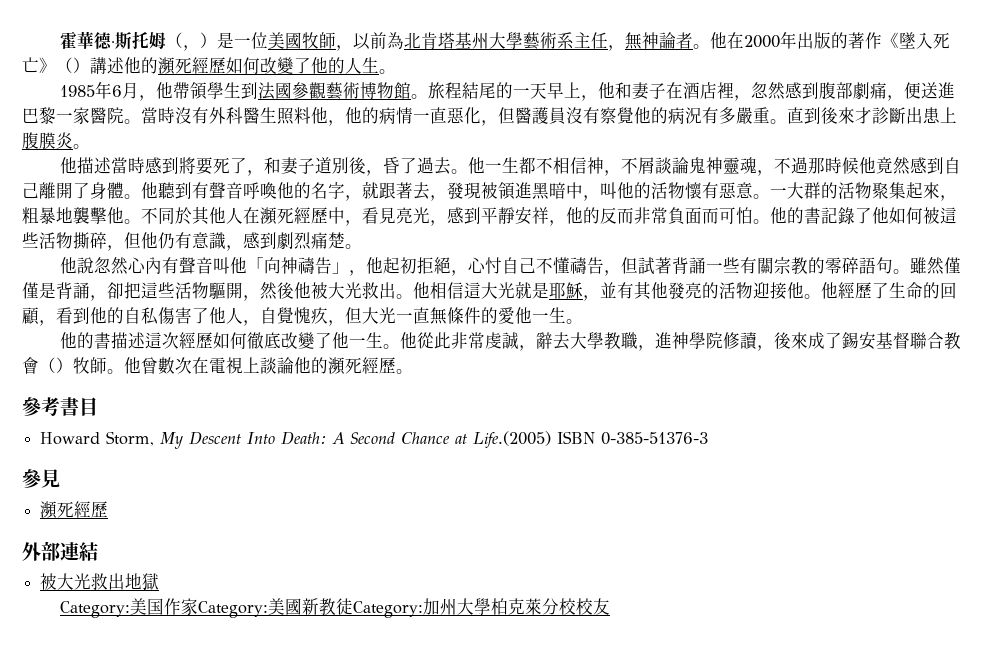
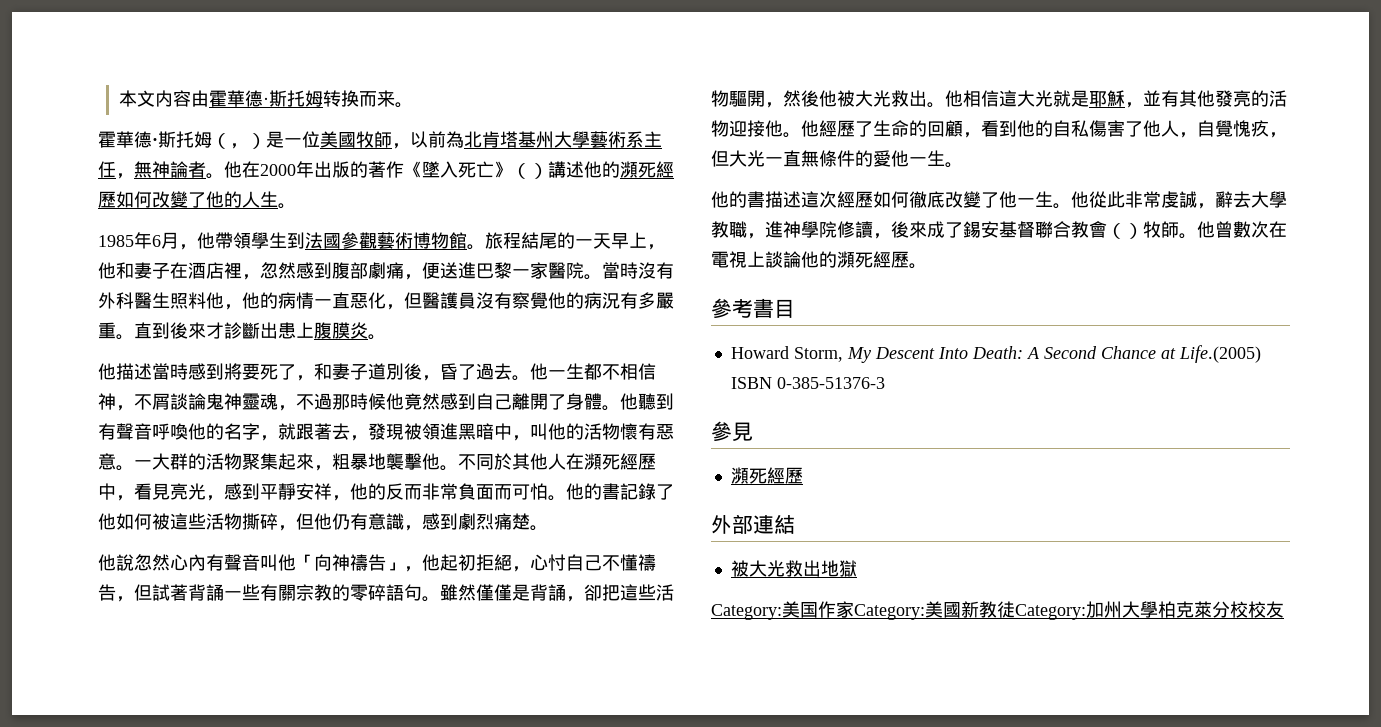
+ 本文内容由霍華德·斯托姆转换而来。

